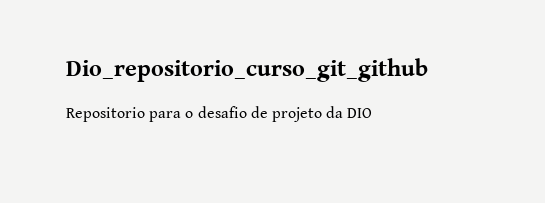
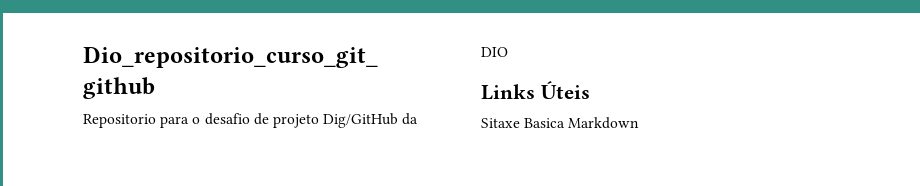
- Repositorio para o desafio de projeto da DIO
+ Repositorio para o desafio de projeto Dig/GitHub da DIO
+ Links Úteis
+ Sitaxe Basica Markdown

